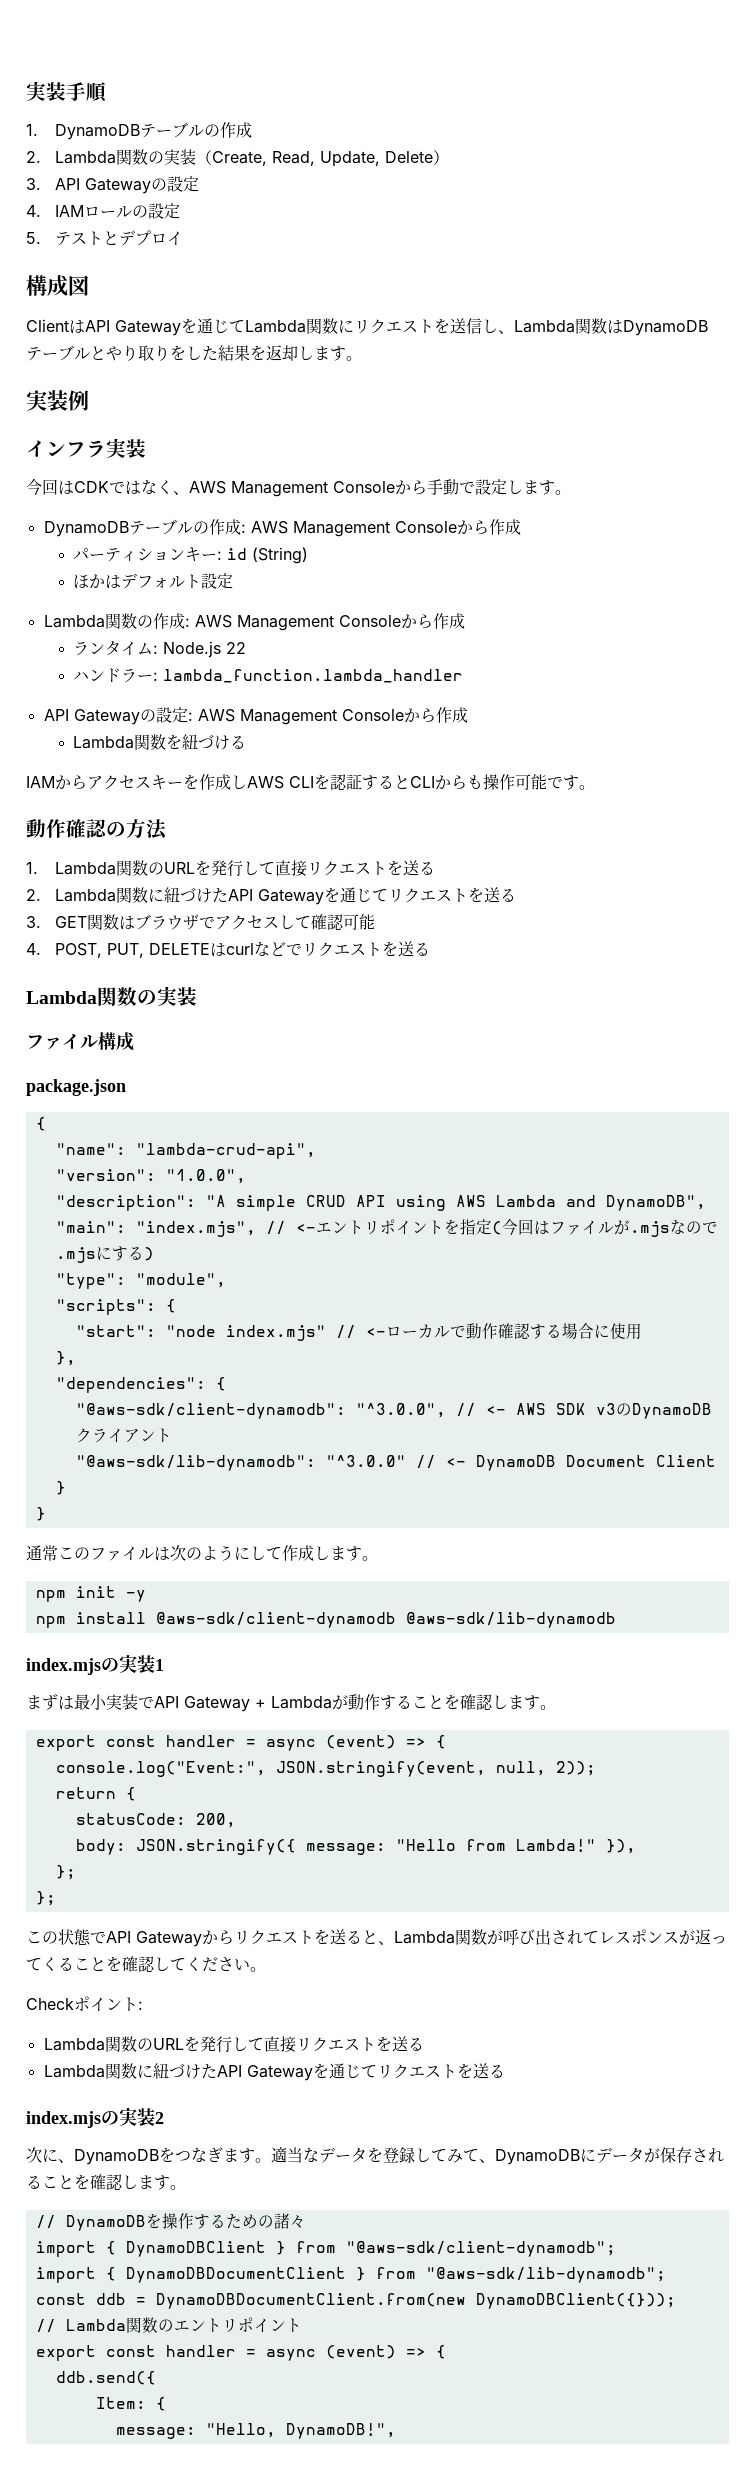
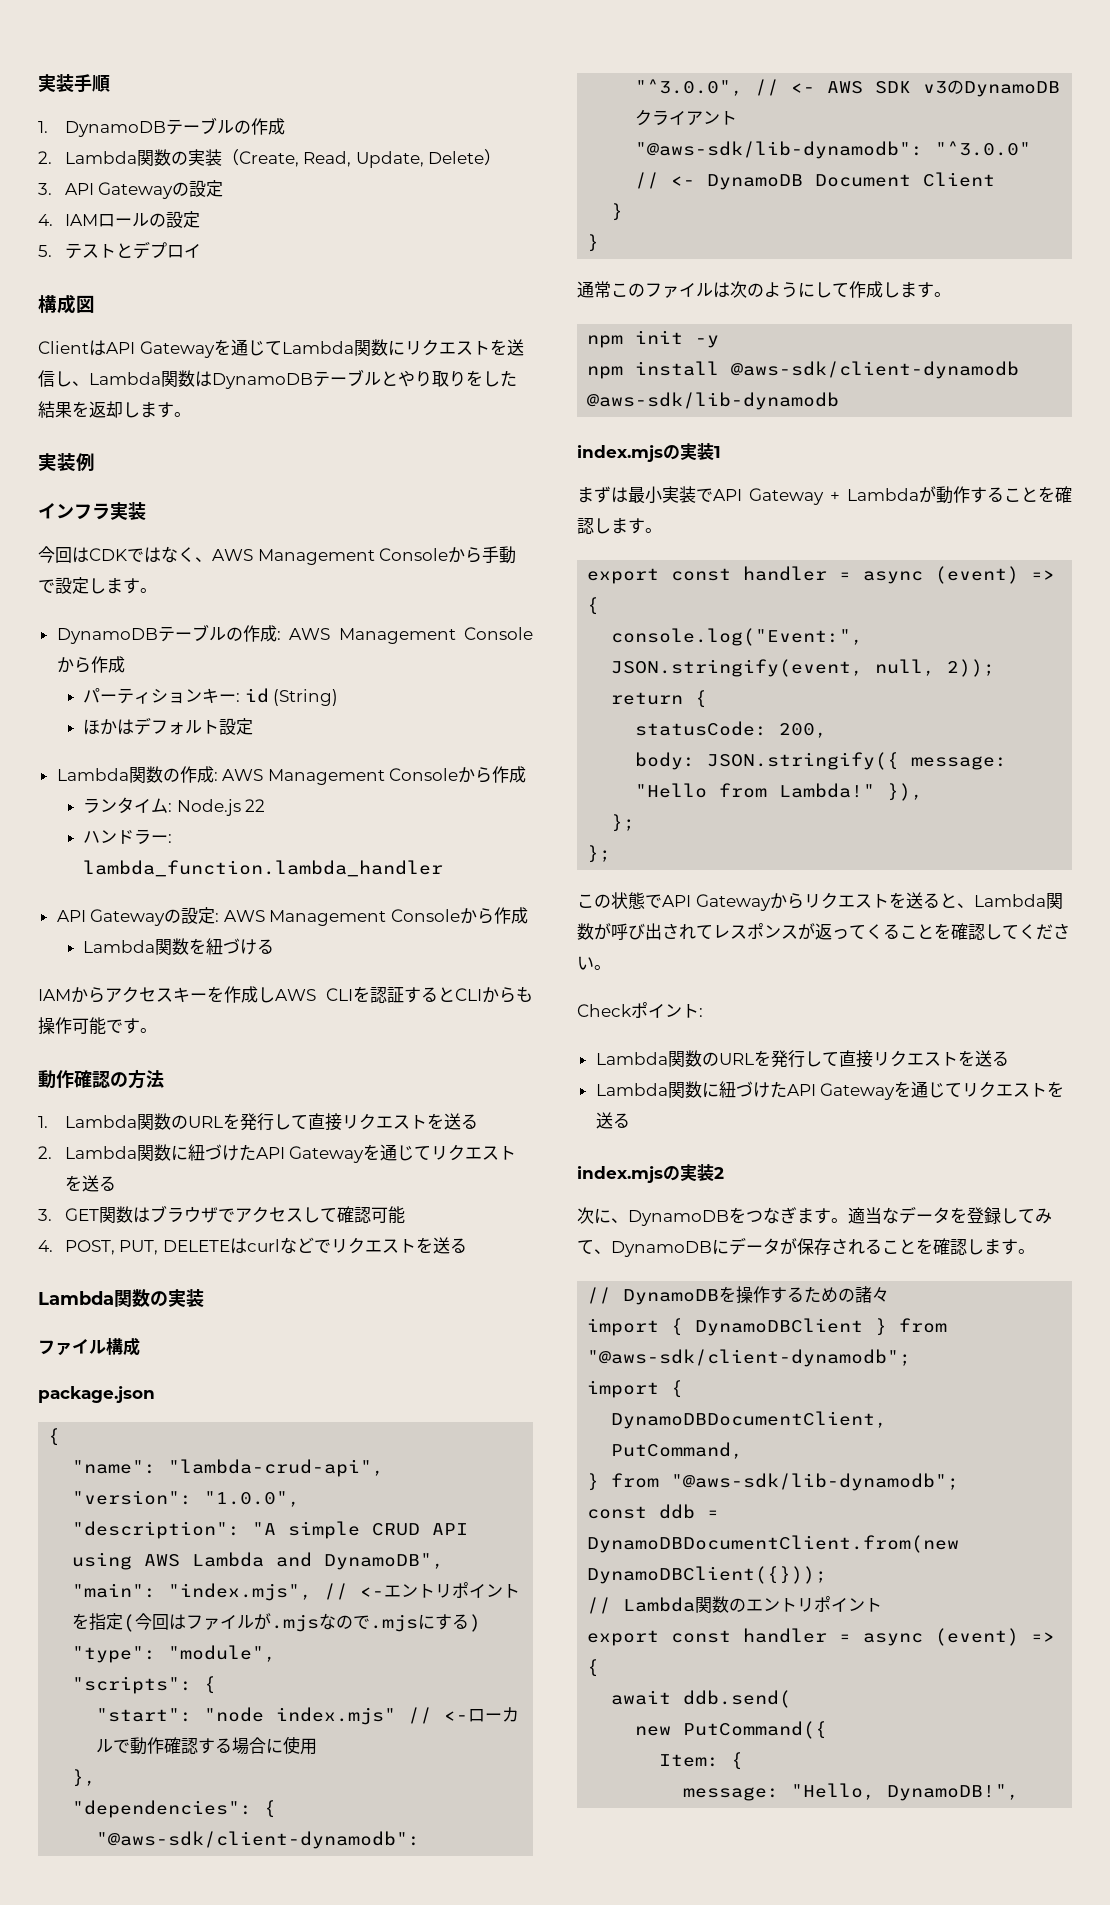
  import { DynamoDBClient } from "@aws-sdk/client-dynamodb";
- import { DynamoDBDocumentClient } from "@aws-sdk/lib-dynamodb";
+ import {
+ DynamoDBDocumentClient,
+ PutCommand,
+ } from "@aws-sdk/lib-dynamodb";
- ddb.send({
+ await ddb.send(
+ new PutCommand({

